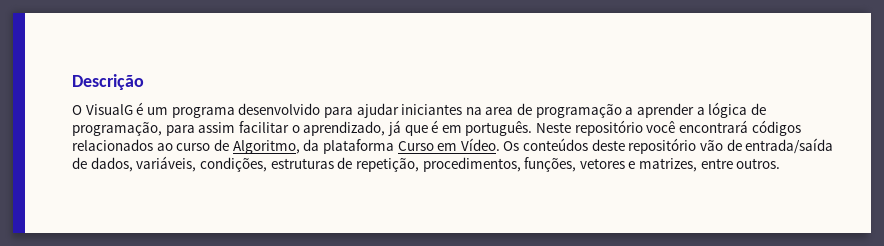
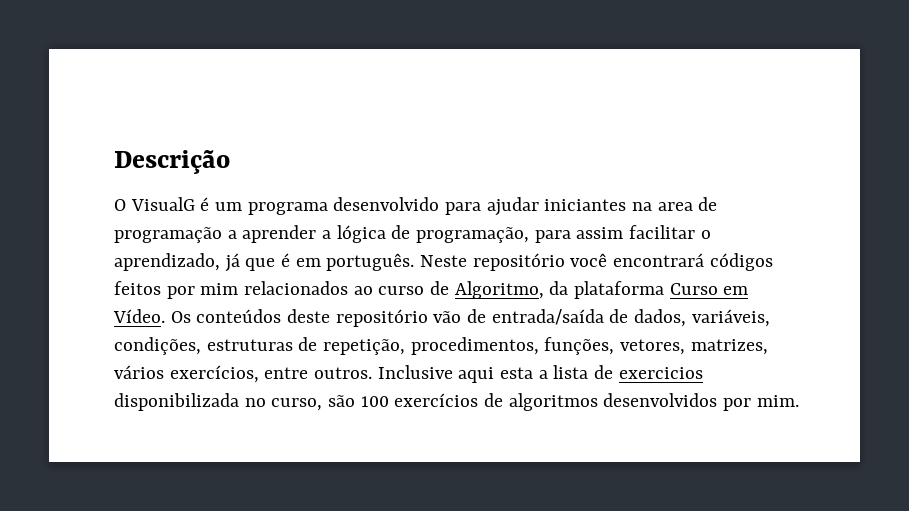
- Neste repositório você encontrará códigos relacionados ao curso de Algoritmo, da plataforma Curso em Vídeo.
+ Neste repositório você encontrará códigos feitos por mim relacionados ao curso de Algoritmo, da plataforma Curso em Vídeo.
- Os conteúdos deste repositório vão de entrada/saída de dados, variáveis, condições, estruturas de repetição, procedimentos, funções, vetores e matrizes, entre outros.
+ Os conteúdos deste repositório vão de entrada/saída de dados, variáveis, condições, estruturas de repetição, procedimentos, funções, vetores, matrizes, vários exercícios, entre outros. Inclusive aqui esta a lista de exercicios disponibilizada no curso, são 100 exercícios de algoritmos desenvolvidos por mim.

